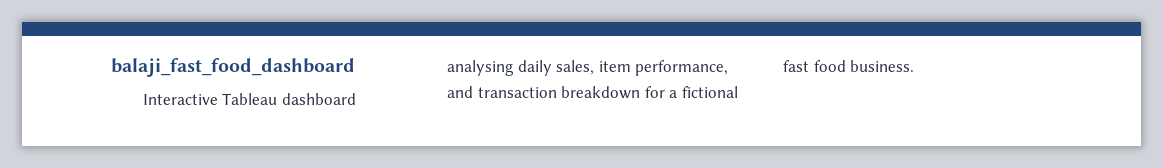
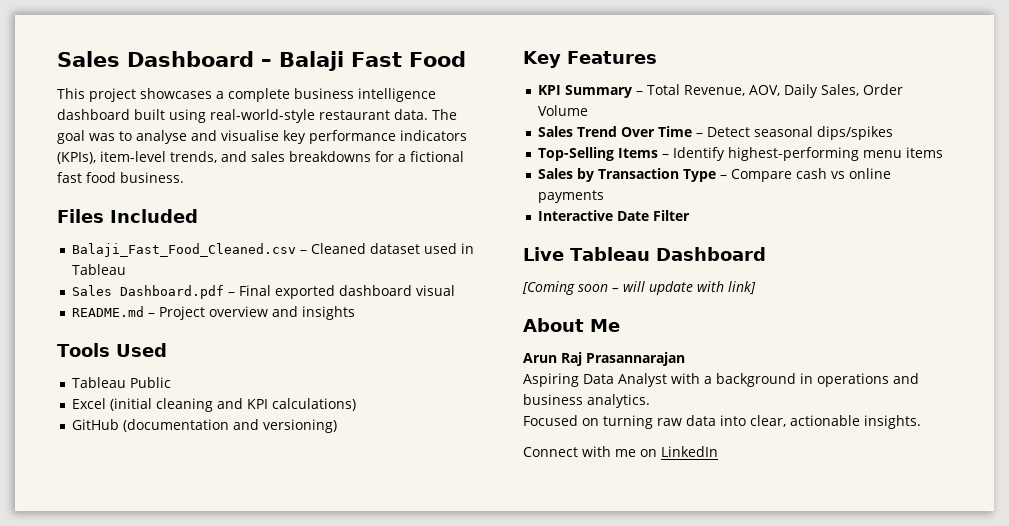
- balaji_fast_food_dashboard
- Interactive Tableau dashboard analysing daily sales, item performance, and transaction breakdown for a fictional fast food business.
+ Sales Dashboard – Balaji Fast Food
+ This project showcases a complete business intelligence dashboard built using real-world-style restaurant data. The goal was to analyse and visualise key performance indicators (KPIs), item-level trends, and sales breakdowns for a fictional fast food business.
+ Files Included
+ Balaji_Fast_Food_Cleaned.csv – Cleaned dataset used in Tableau
+ Sales Dashboard.pdf – Final exported dashboard visual
+ README.md – Project overview and insights
+ Tools Used
+ Tableau Public
+ Excel (initial cleaning and KPI calculations)
+ GitHub (documentation and versioning)
+ Key Features
+ KPI Summary – Total Revenue, AOV, Daily Sales, Order Volume
+ Sales Trend Over Time – Detect seasonal dips/spikes
+ Top-Selling Items – Identify highest-performing menu items
+ Sales by Transaction Type – Compare cash vs online payments
+ Interactive Date Filter
+ Live Tableau Dashboard
+ [Coming soon – will update with link]
+ About Me
+ Arun Raj Prasannarajan
+ Aspiring Data Analyst with a background in operations and business analytics.
+ Focused on turning raw data into clear, actionable insights.
+ Connect with me on LinkedIn

